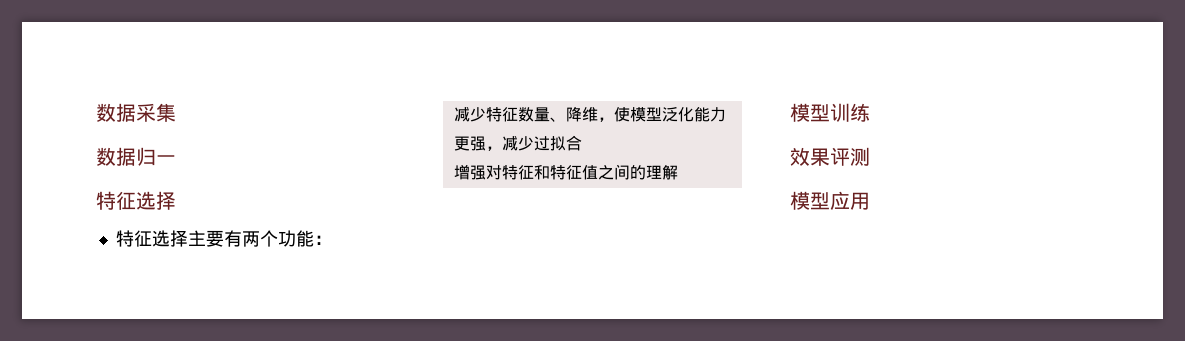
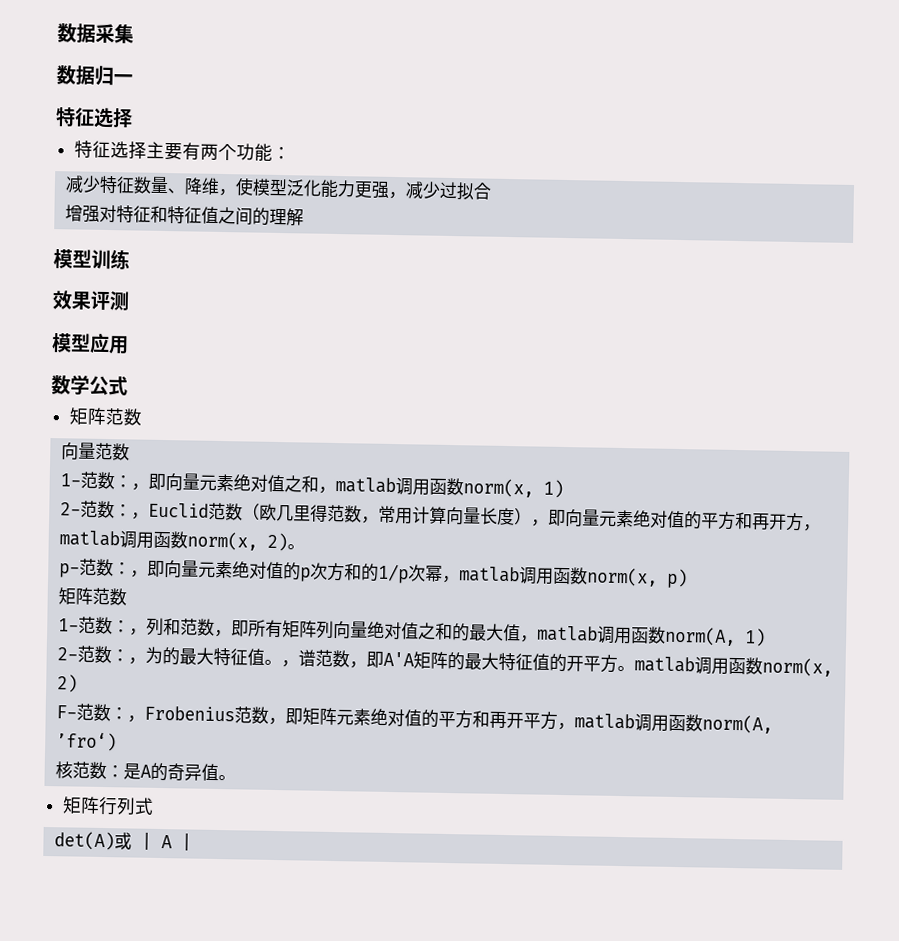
+ 数学公式
+ 矩阵范数
+ 向量范数
+ 1-范数：，即向量元素绝对值之和，matlab调用函数norm(x, 1)
+ 2-范数：，Euclid范数（欧几里得范数，常用计算向量长度），即向量元素绝对值的平方和再开方，matlab调用函数norm(x, 2)。
+ p-范数：，即向量元素绝对值的p次方和的1/p次幂，matlab调用函数norm(x, p)
+ 矩阵范数
+ 1-范数：，列和范数，即所有矩阵列向量绝对值之和的最大值，matlab调用函数norm(A, 1)
+ 2-范数：，为的最大特征值。，谱范数，即A'A矩阵的最大特征值的开平方。matlab调用函数norm(x, 2)
+ F-范数：，Frobenius范数，即矩阵元素绝对值的平方和再开平方，matlab调用函数norm(A, ’fro‘)
+ 核范数：是A的奇异值。
+ 矩阵行列式
+ det(A)或 | A |

